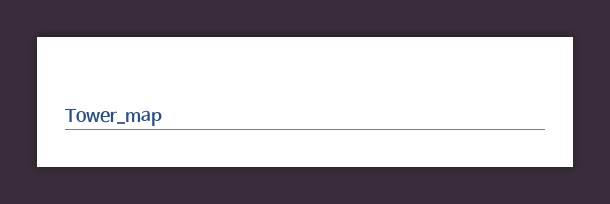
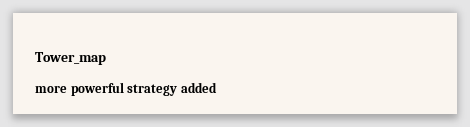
+ more powerful strategy added

